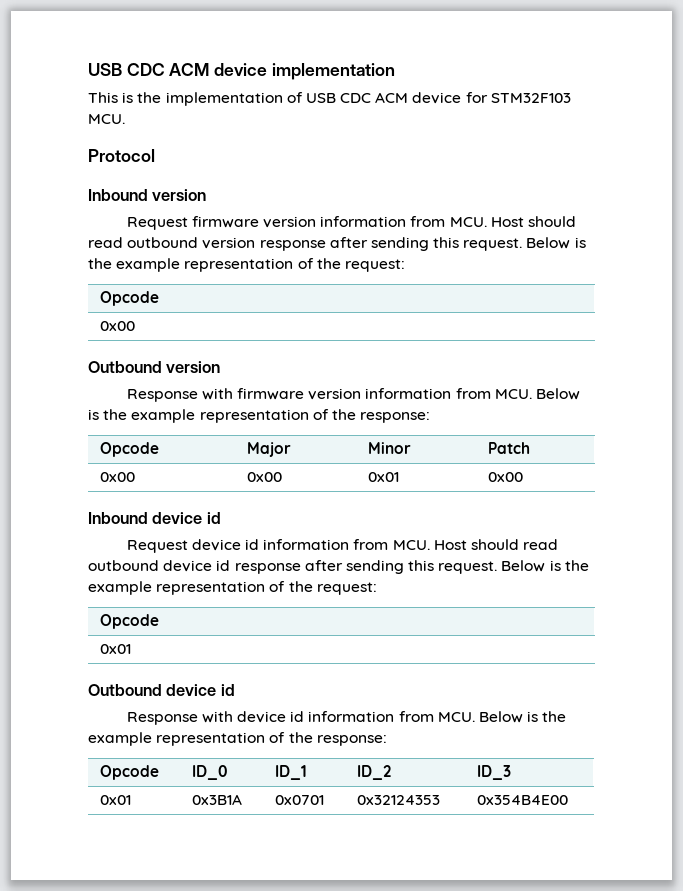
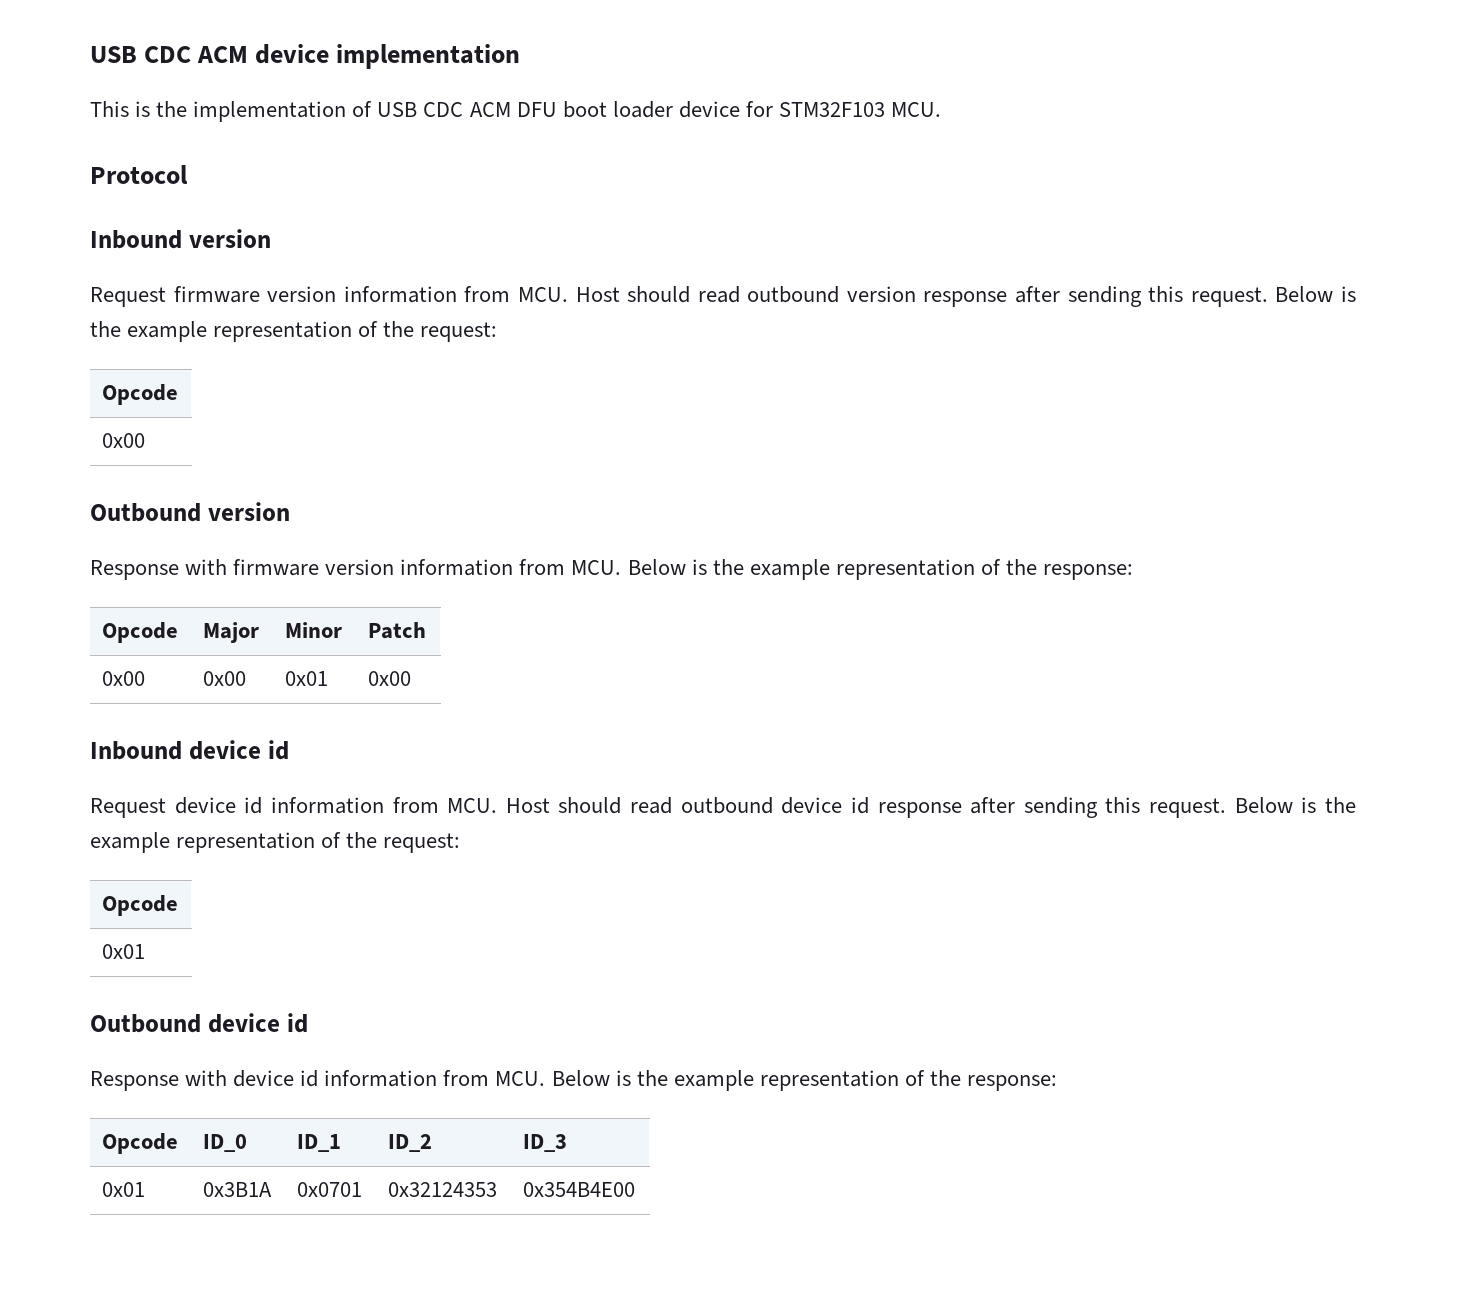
- This is the implementation of USB CDC ACM device for STM32F103 MCU.
+ This is the implementation of USB CDC ACM DFU boot loader device for STM32F103 MCU.

